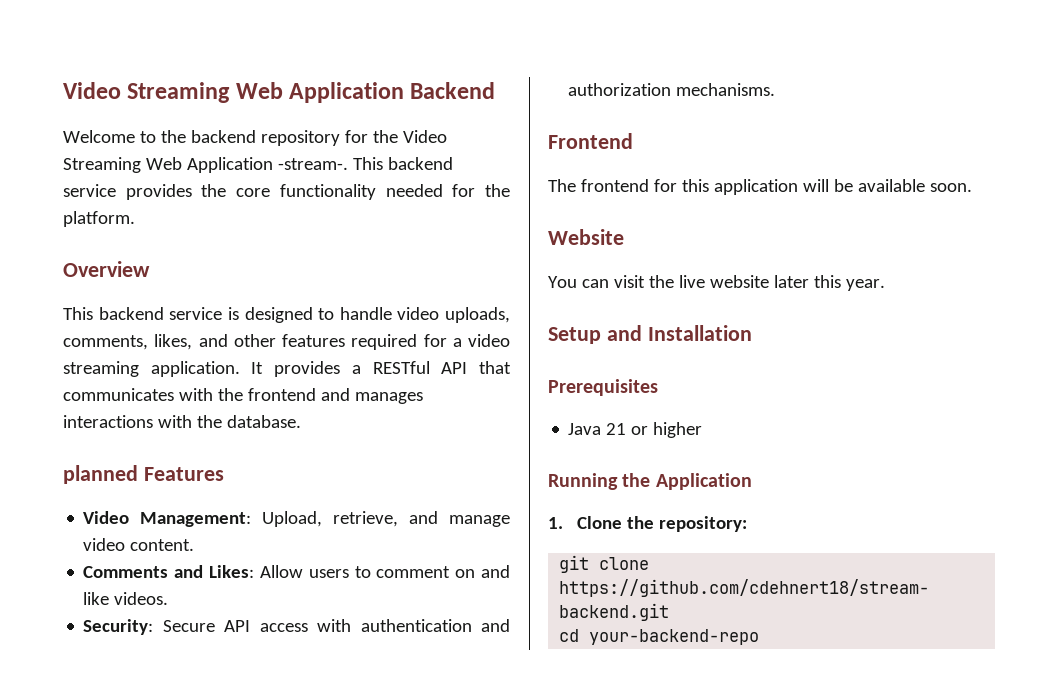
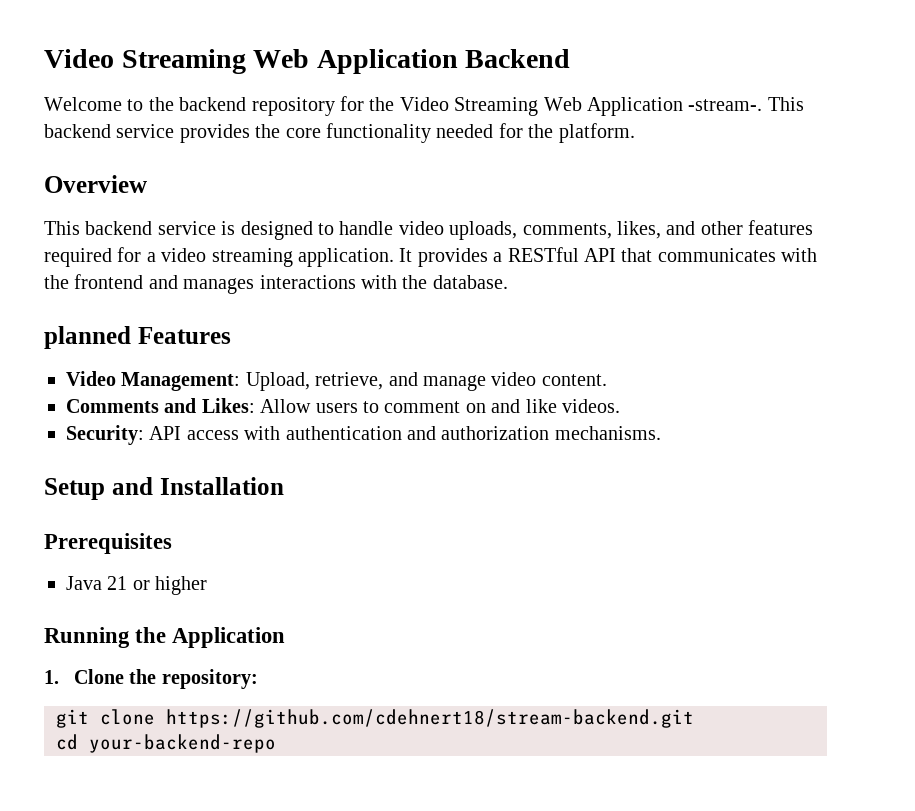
- Security: Secure API access with authentication and authorization mechanisms.
+ Security: API access with authentication and authorization mechanisms.
- Frontend
- The frontend for this application will be available soon.
- Website
- You can visit the live website later this year.

